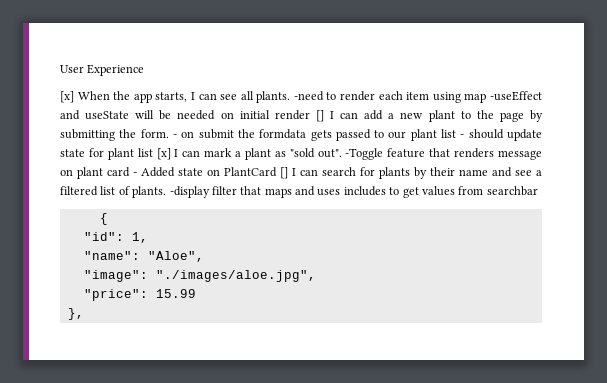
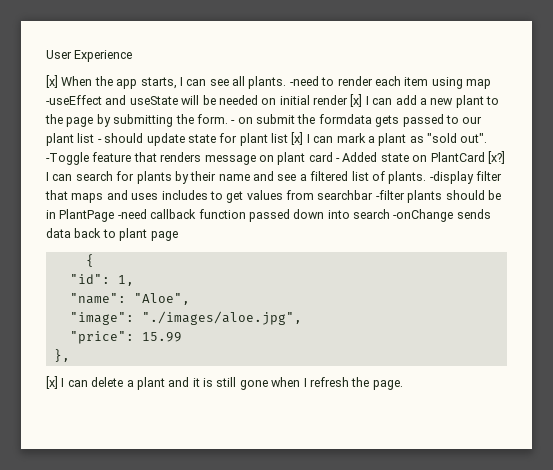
- -need to render each item using map -useEffect and useState will be needed on initial render [] I can add a new plant to the page by submitting the form.
+ -need to render each item using map -useEffect and useState will be needed on initial render [x] I can add a new plant to the page by submitting the form.
- -Toggle feature that renders message on plant card - Added state on PlantCard [] I can search for plants by their name and see a filtered list of plants.
+ -Toggle feature that renders message on plant card - Added state on PlantCard [x?] I can search for plants by their name and see a filtered list of plants.
- -display filter that maps and uses includes to get values from searchbar
+ -display filter that maps and uses includes to get values from searchbar -filter plants should be in PlantPage -need callback function passed down into search -onChange sends data back to plant page
+ [x] I can delete a plant and it is still gone when I refresh the page.

